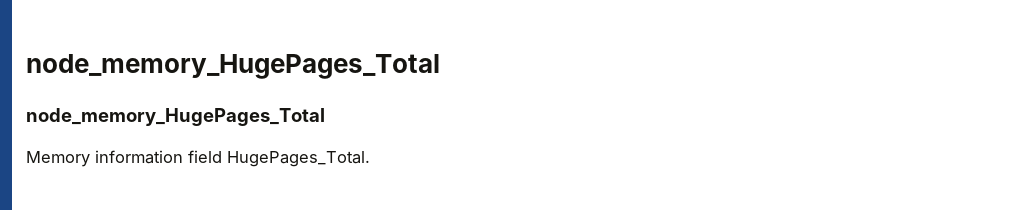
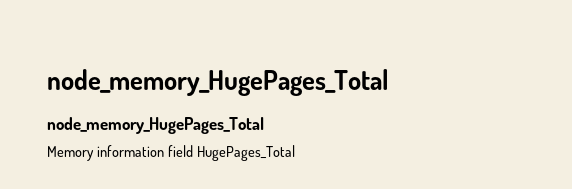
- Memory information field HugePages_Total.
+ Memory information field HugePages_Total

